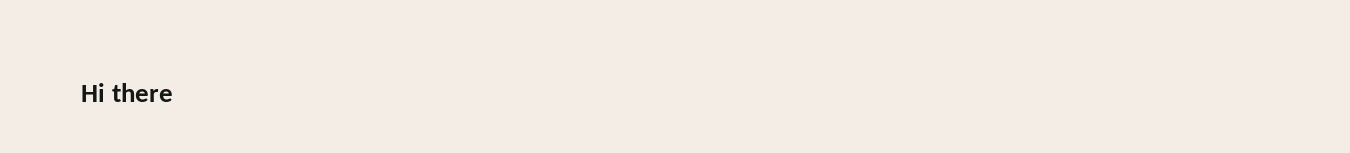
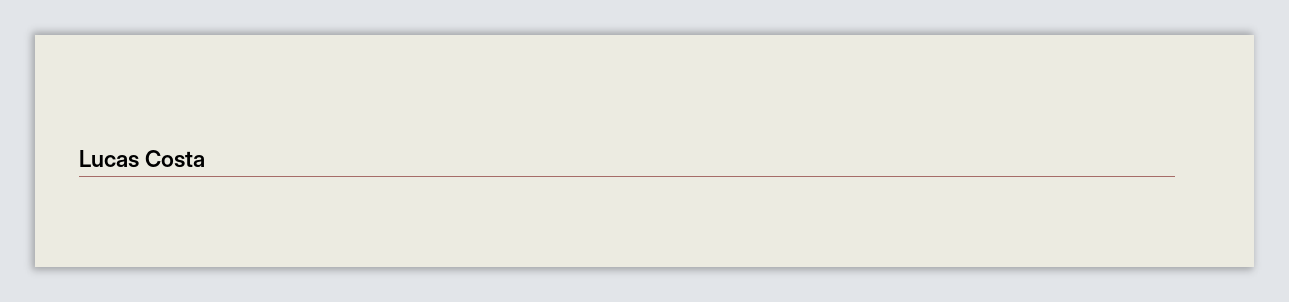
- Hi there
+ Lucas Costa

